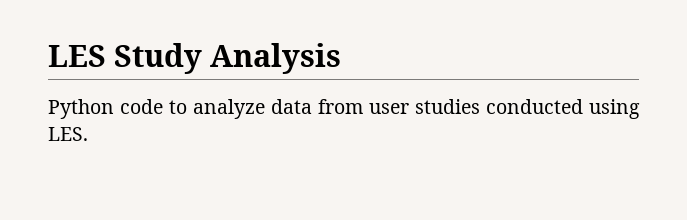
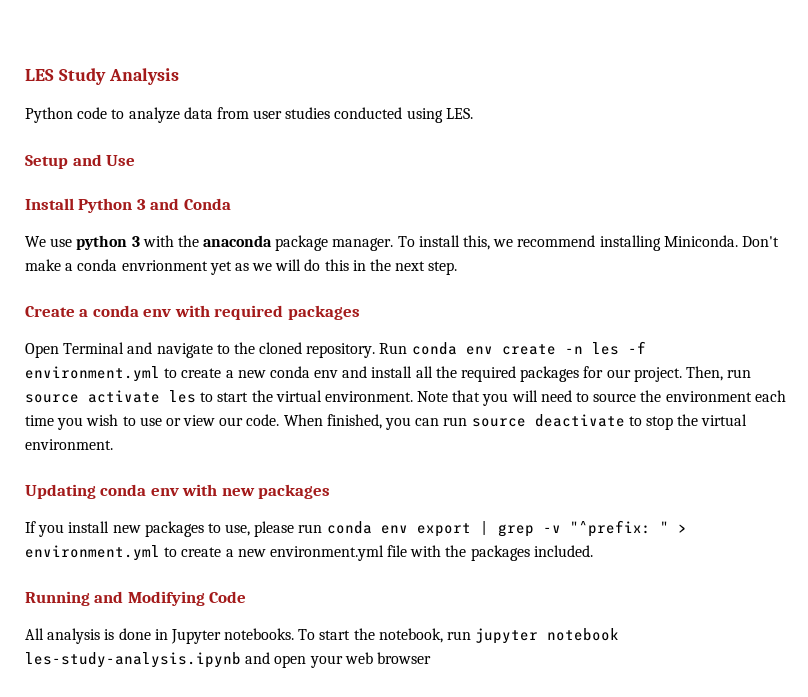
+ Setup and Use
+ Install Python 3 and Conda
+ We use python 3 with the anaconda package manager. To install this, we recommend installing Miniconda. Don't make a conda envrionment yet as we will do this in the next step.
+ Create a conda env with required packages
+ Open Terminal and navigate to the cloned repository. Run conda env create -n les -f environment.yml to create a new conda env and install all the required packages for our project. Then, run source activate les to start the virtual environment. Note that you will need to source the environment each time you wish to use or view our code. When finished, you can run source deactivate to stop the virtual environment.
+ Updating conda env with new packages
+ If you install new packages to use, please run conda env export | grep -v "^prefix: " > environment.yml to create a new environment.yml file with the packages included.
+ Running and Modifying Code
+ All analysis is done in Jupyter notebooks. To start the notebook, run jupyter notebook les-study-analysis.ipynb and open your web browser

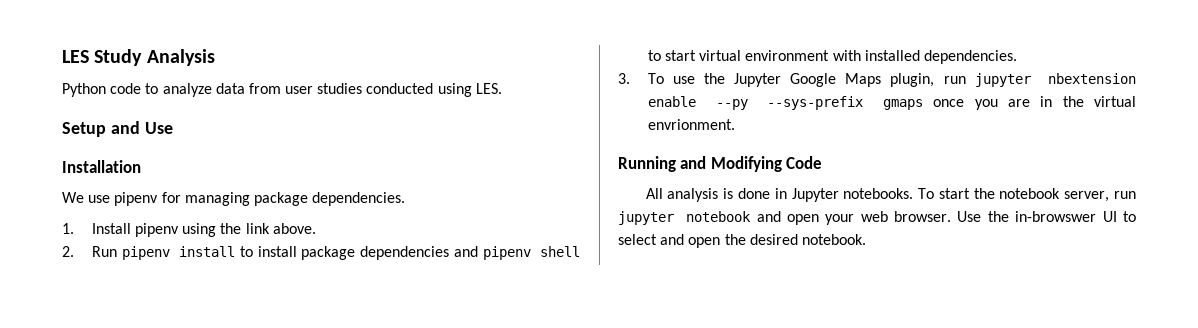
- Install Python 3 and Conda
- We use python 3 with the anaconda package manager. To install this, we recommend installing Miniconda. Don't make a conda envrionment yet as we will do this in the next step.
- Create a conda env with required packages
- Open Terminal and navigate to the cloned repository. Run conda env create -n les -f environment.yml to create a new conda env and install all the required packages for our project. Then, run source activate les to start the virtual environment. Note that you will need to source the environment each time you wish to use or view our code. When finished, you can run source deactivate to stop the virtual environment.
- Updating conda env with new packages
- If you install new packages to use, please run conda env export | grep -v "^prefix: " > environment.yml to create a new environment.yml file with the packages included.
+ Installation
+ We use pipenv for managing package dependencies.
+ 1. Install pipenv using the link above.
+ 2. Run pipenv install to install package dependencies and pipenv shell to start virtual environment with installed dependencies.
+ 3. To use the Jupyter Google Maps plugin, run jupyter nbextension enable --py --sys-prefix gmaps once you are in the virtual envrionment.
- To start the notebook, run jupyter notebook les-study-analysis.ipynb and open your web browser
+ To start the notebook server, run jupyter notebook and open your web browser. Use the in-browswer UI to select and open the desired notebook.

